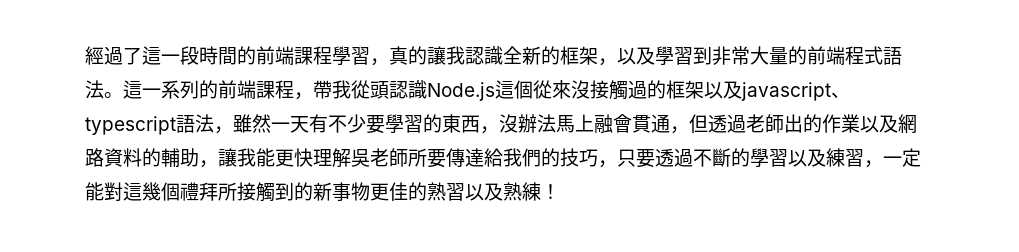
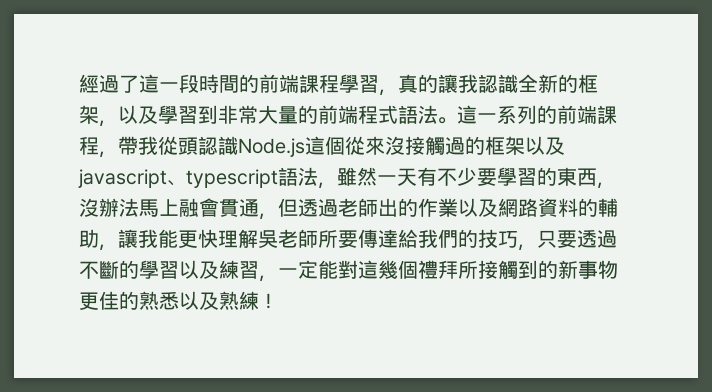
- 這一系列的前端課程，帶我從頭認識Node.js這個從來沒接觸過的框架以及javascript、typescript語法，雖然一天有不少要學習的東西，沒辦法馬上融會貫通，但透過老師出的作業以及網路資料的輔助，讓我能更快理解吳老師所要傳達給我們的技巧，只要透過不斷的學習以及練習，一定能對這幾個禮拜所接觸到的新事物更佳的熟習以及熟練！
+ 這一系列的前端課程，帶我從頭認識Node.js這個從來沒接觸過的框架以及javascript、typescript語法，雖然一天有不少要學習的東西，沒辦法馬上融會貫通，但透過老師出的作業以及網路資料的輔助，讓我能更快理解吳老師所要傳達給我們的技巧，只要透過不斷的學習以及練習，一定能對這幾個禮拜所接觸到的新事物更佳的熟悉以及熟練！

